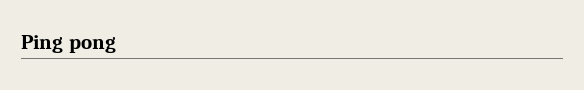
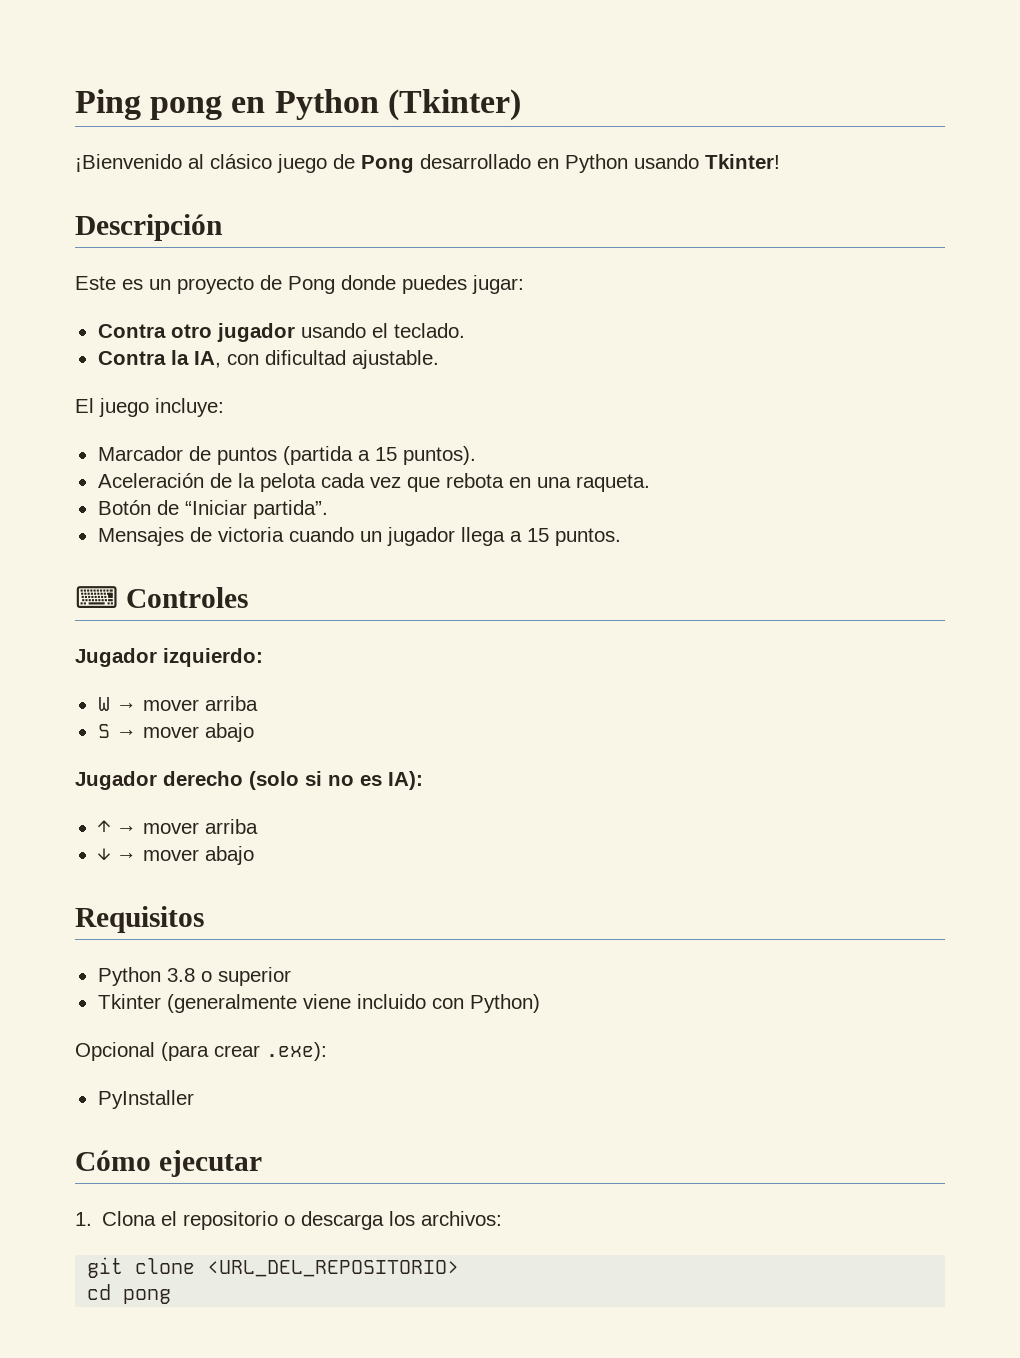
- Ping pong
+ Ping pong en Python (Tkinter)
+ ¡Bienvenido al clásico juego de Pong desarrollado en Python usando Tkinter!
+ Descripción
+ Este es un proyecto de Pong donde puedes jugar:
+ Contra otro jugador usando el teclado.
+ Contra la IA, con dificultad ajustable.
+ El juego incluye:
+ Marcador de puntos (partida a 15 puntos).
+ Aceleración de la pelota cada vez que rebota en una raqueta.
+ Botón de “Iniciar partida”.
+ Mensajes de victoria cuando un jugador llega a 15 puntos.
+ ⌨ Controles
+ Jugador izquierdo:
+ W → mover arriba
+ S → mover abajo
+ Jugador derecho (solo si no es IA):
+ ↑ → mover arriba
+ ↓ → mover abajo
+ Requisitos
+ Python 3.8 o superior
+ Tkinter (generalmente viene incluido con Python)
+ Opcional (para crear .exe):
+ PyInstaller
+ Cómo ejecutar
+ 1. Clona el repositorio o descarga los archivos:
+ git clone <URL_DEL_REPOSITORIO>
+ cd pong

